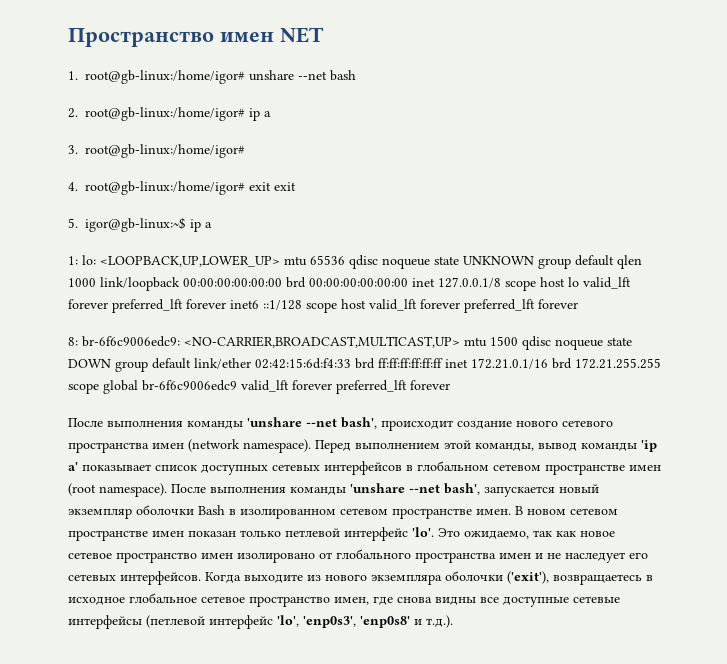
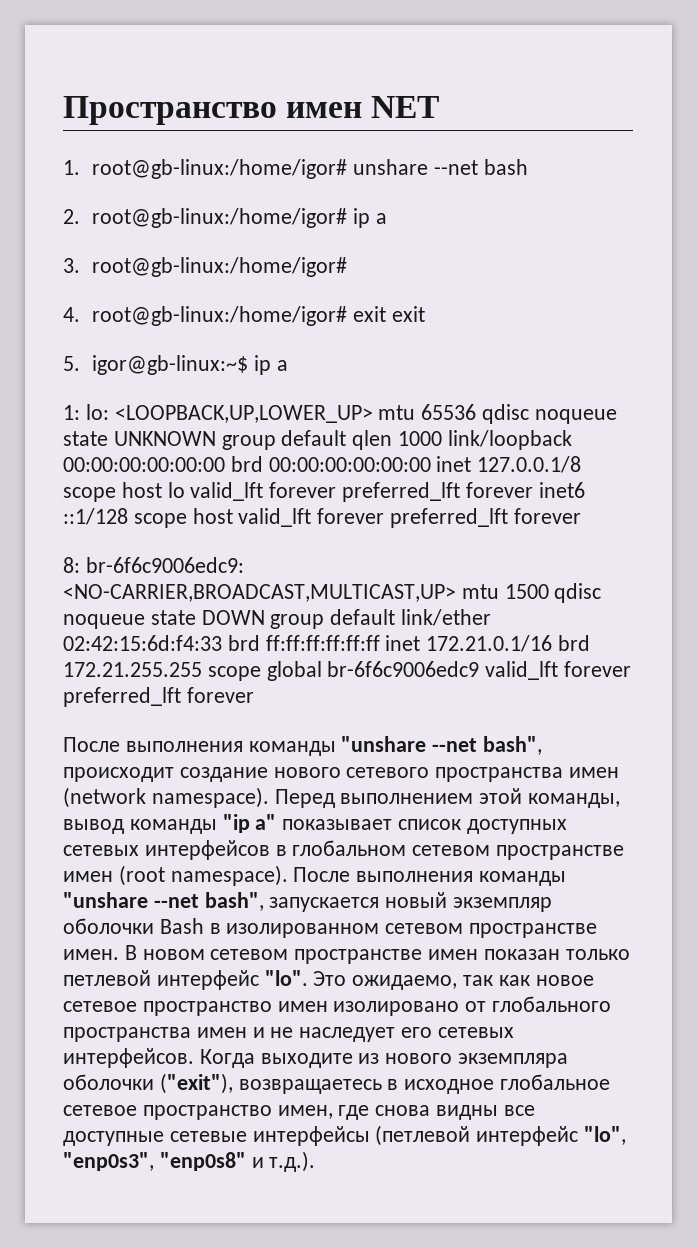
- После выполнения команды 'unshare --net bash', происходит создание нового сетевого пространства имен (network namespace).
+ После выполнения команды "unshare --net bash", происходит создание нового сетевого пространства имен (network namespace).
- Перед выполнением этой команды, вывод команды 'ip a' показывает список доступных сетевых интерфейсов в глобальном сетевом пространстве имен (root namespace).
+ Перед выполнением этой команды, вывод команды "ip a" показывает список доступных сетевых интерфейсов в глобальном сетевом пространстве имен (root namespace).
- После выполнения команды 'unshare --net bash', запускается новый экземпляр оболочки Bash в изолированном сетевом пространстве имен.
+ После выполнения команды "unshare --net bash", запускается новый экземпляр оболочки Bash в изолированном сетевом пространстве имен.
- В новом сетевом пространстве имен показан только петлевой интерфейс 'lo'.
+ В новом сетевом пространстве имен показан только петлевой интерфейс "lo".
- Когда выходите из нового экземпляра оболочки ('exit'), возвращаетесь в исходное глобальное сетевое пространство имен, где снова видны все доступные сетевые интерфейсы (петлевой интерфейс 'lo', 'enp0s3', 'enp0s8' и т.д.).
+ Когда выходите из нового экземпляра оболочки ("exit"), возвращаетесь в исходное глобальное сетевое пространство имен, где снова видны все доступные сетевые интерфейсы (петлевой интерфейс "lo", "enp0s3", "enp0s8" и т.д.).

